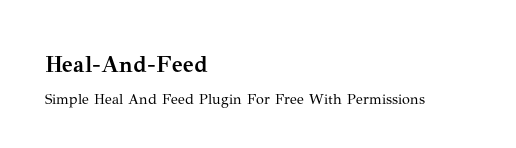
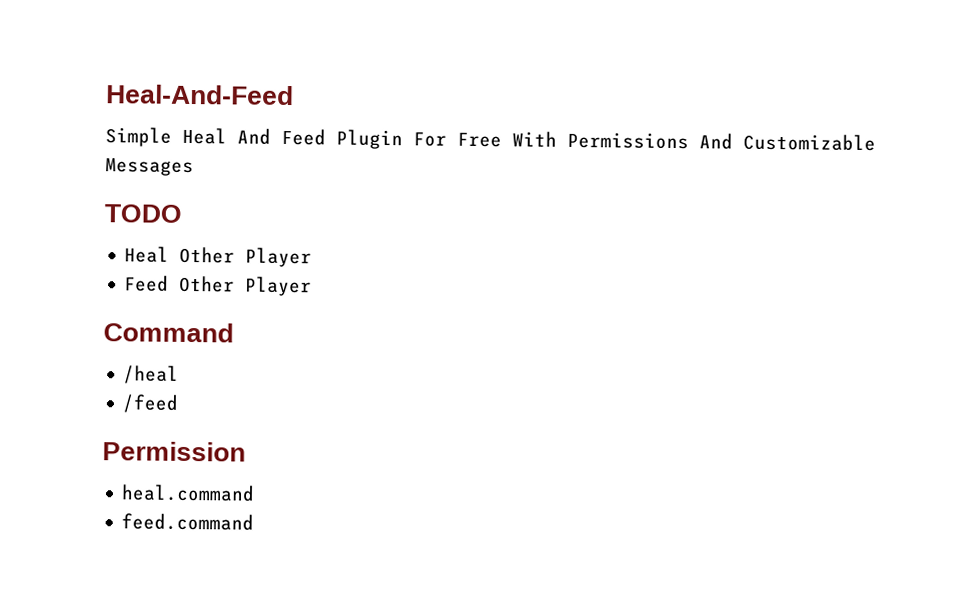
- Simple Heal And Feed Plugin For Free With Permissions
+ Simple Heal And Feed Plugin For Free With Permissions And Customizable Messages
+ TODO
+ Heal Other Player
+ Feed Other Player
+ Command
+ /heal
+ /feed
+ Permission
+ heal.command
+ feed.command

